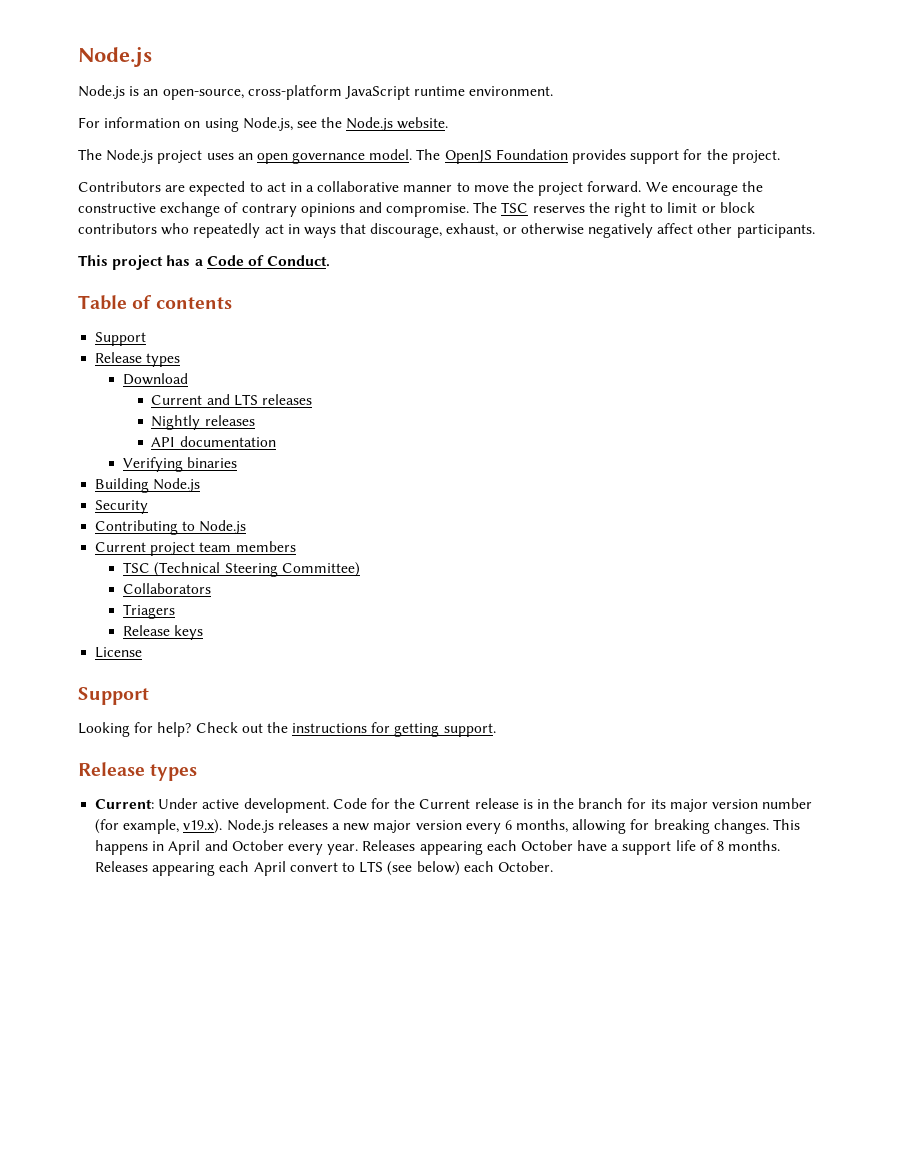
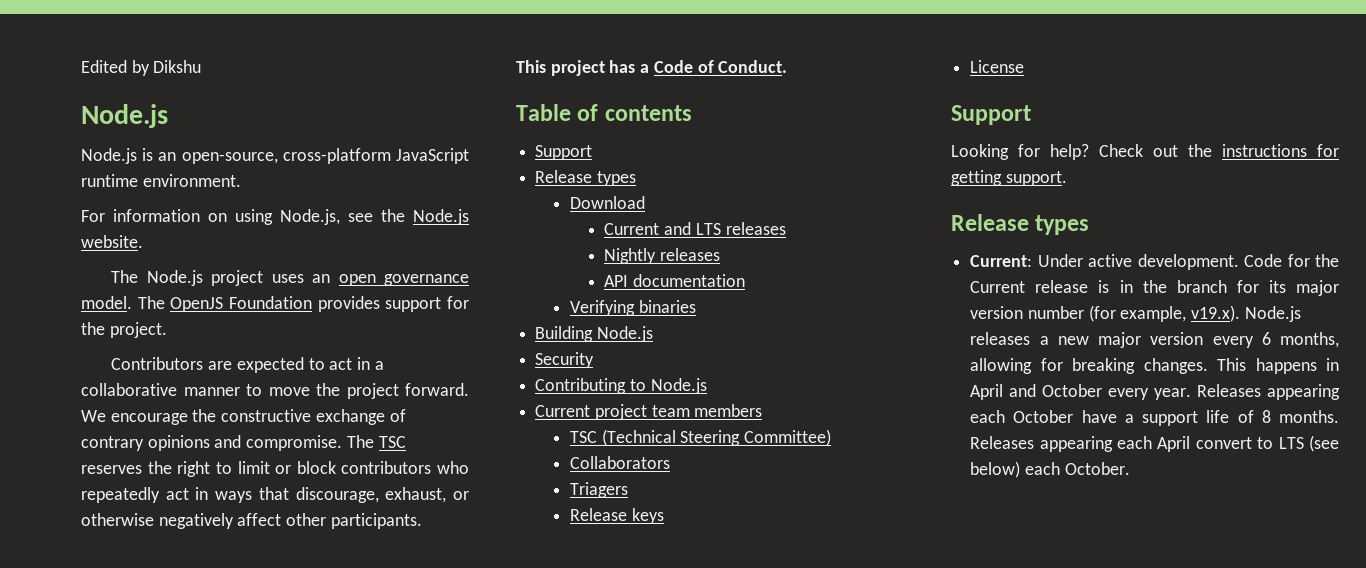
+ Edited by Dikshu

